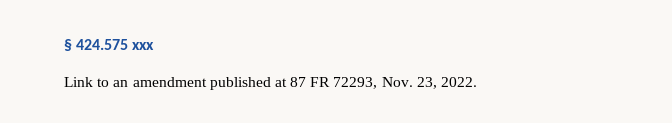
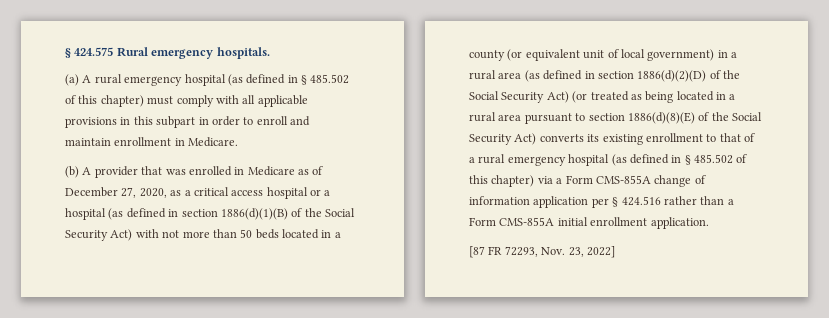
- § 424.575 xxx
- Link to an amendment published at 87 FR 72293, Nov. 23, 2022.
+ § 424.575 Rural emergency hospitals.
+ (a) A rural emergency hospital (as defined in § 485.502 of this chapter) must comply with all applicable provisions in this subpart in order to enroll and maintain enrollment in Medicare.
+ (b) A provider that was enrolled in Medicare as of December 27, 2020, as a critical access hospital or a hospital (as defined in section 1886(d)(1)(B) of the Social Security Act) with not more than 50 beds located in a county (or equivalent unit of local government) in a rural area (as defined in section 1886(d)(2)(D) of the Social Security Act) (or treated as being located in a rural area pursuant to section 1886(d)(8)(E) of the Social Security Act) converts its existing enrollment to that of a rural emergency hospital (as defined in § 485.502 of this chapter) via a Form CMS-855A change of information application per § 424.516 rather than a Form CMS-855A initial enrollment application.
+ [87 FR 72293, Nov. 23, 2022]

